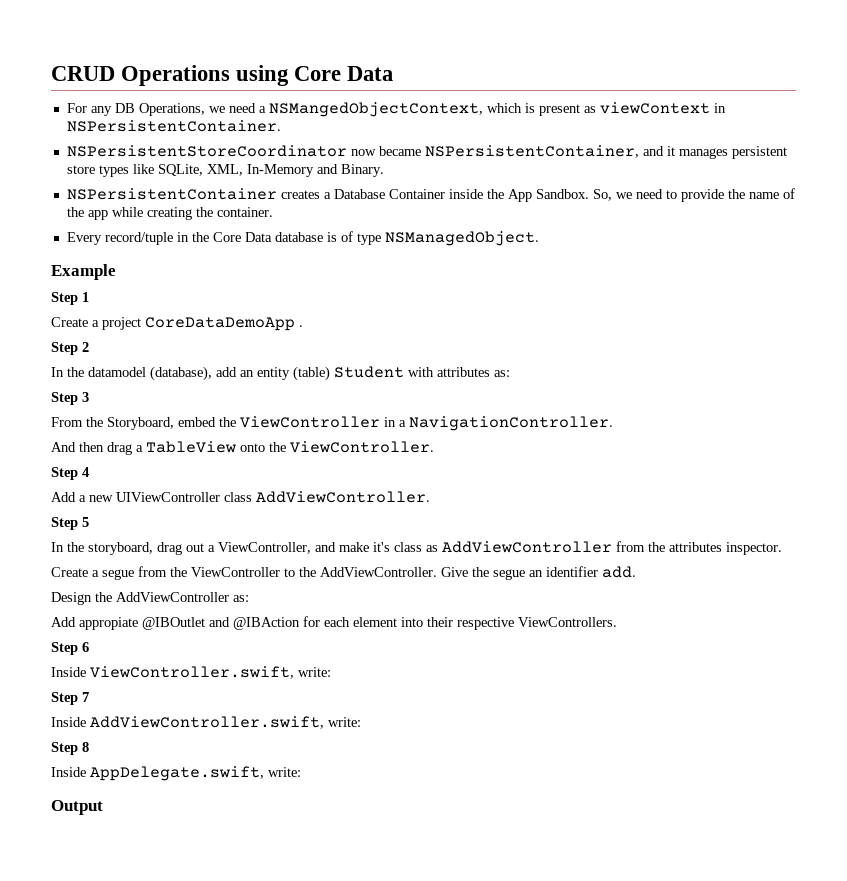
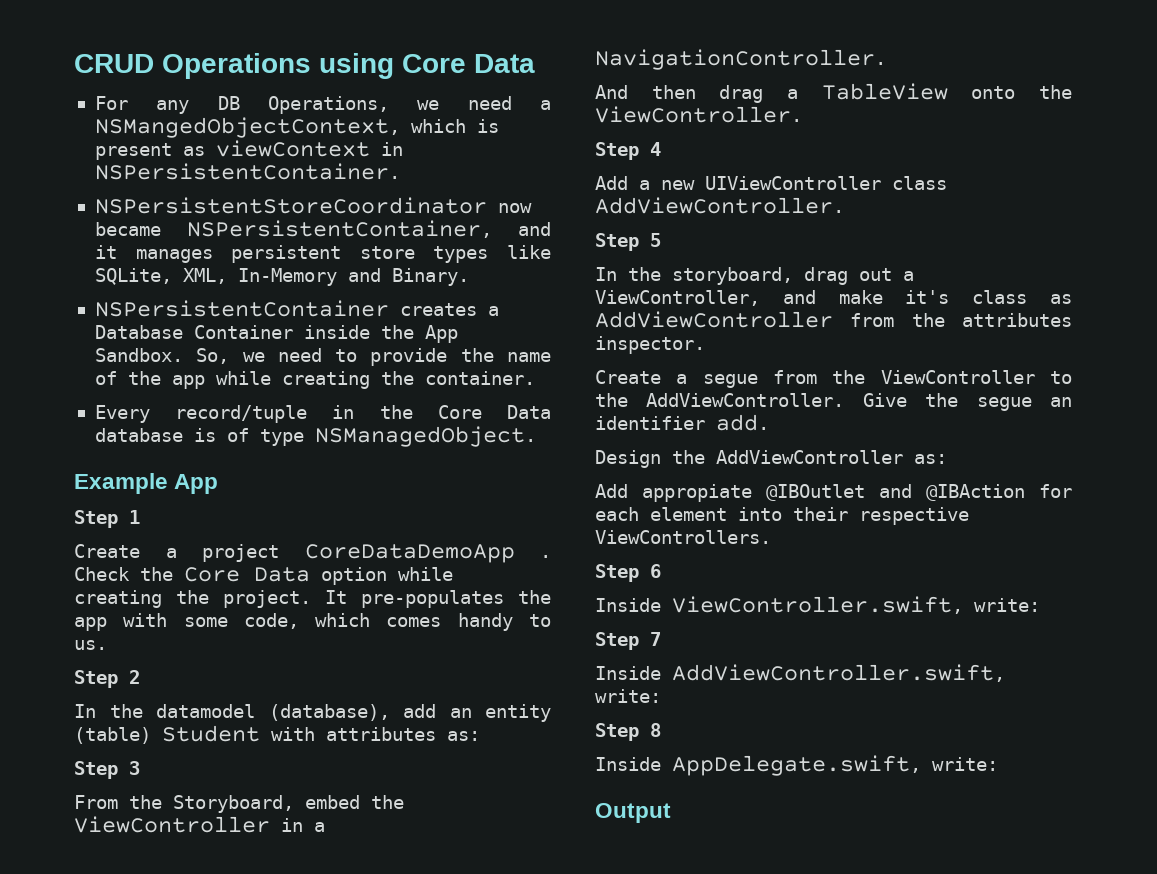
- Example
+ Example App
+ Check the Core Data option while creating the project. It pre-populates the app with some code, which comes handy to us.

